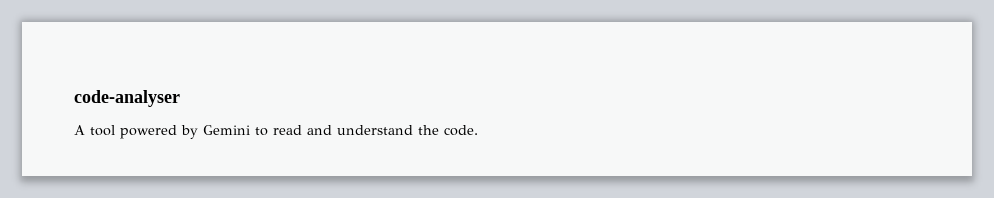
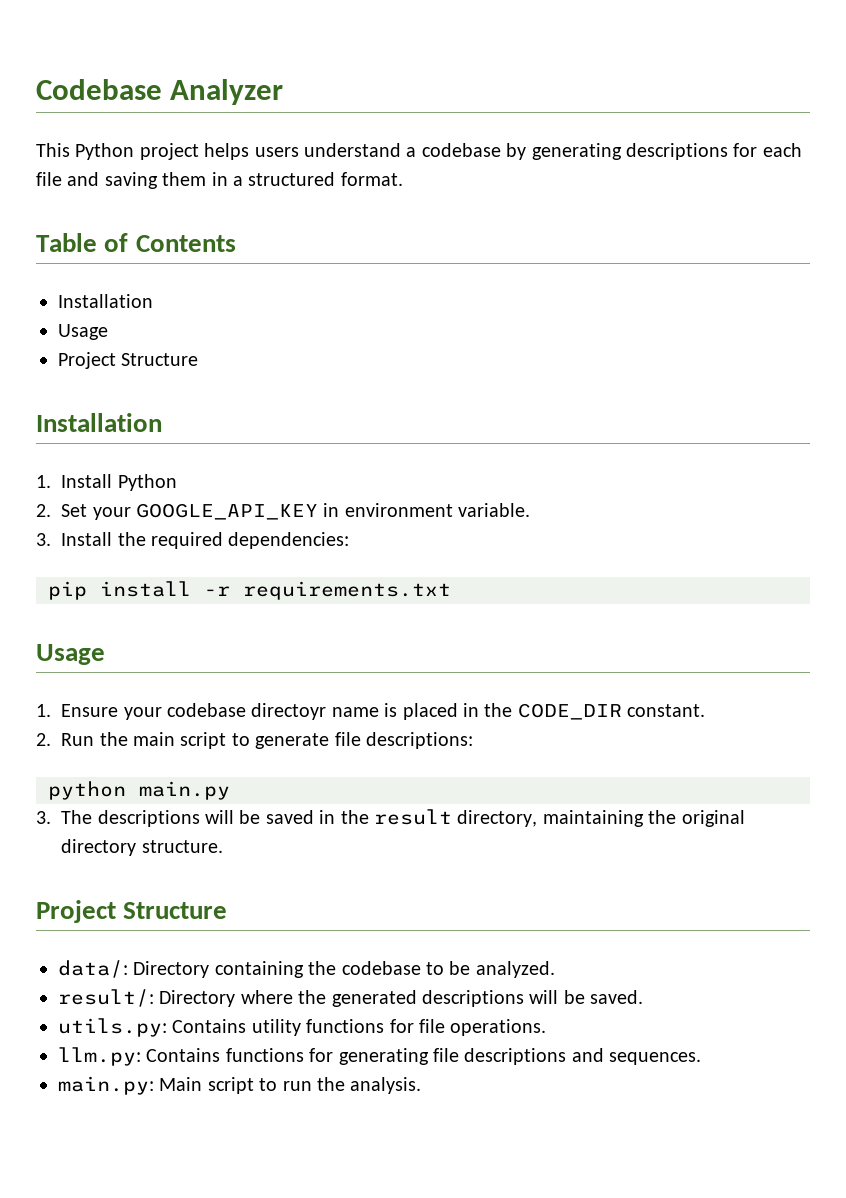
- code-analyser
- A tool powered by Gemini to read and understand the code.
+ Codebase Analyzer
+ This Python project helps users understand a codebase by generating descriptions for each file and saving them in a structured format.
+ Table of Contents
+ Installation
+ Usage
+ Project Structure
+ Installation
+ 1. Install Python
+ 2. Set your GOOGLE_API_KEY in environment variable.
+ 3. Install the required dependencies:
+ pip install -r requirements.txt
+ Usage
+ 1. Ensure your codebase directoyr name is placed in the CODE_DIR constant.
+ 2. Run the main script to generate file descriptions:
+ python main.py
+ 3. The descriptions will be saved in the result directory, maintaining the original directory structure.
+ Project Structure
+ data/: Directory containing the codebase to be analyzed.
+ result/: Directory where the generated descriptions will be saved.
+ utils.py: Contains utility functions for file operations.
+ llm.py: Contains functions for generating file descriptions and sequences.
+ main.py: Main script to run the analysis.

